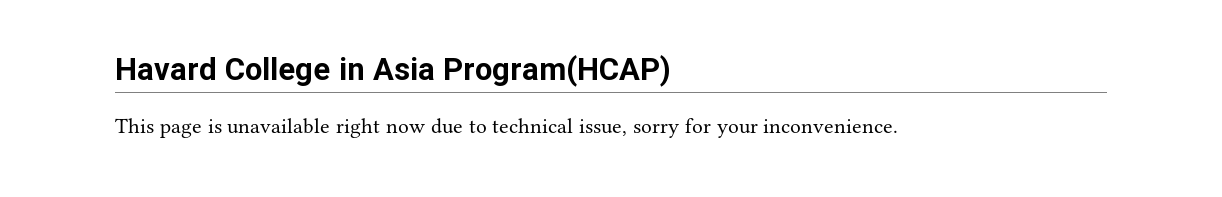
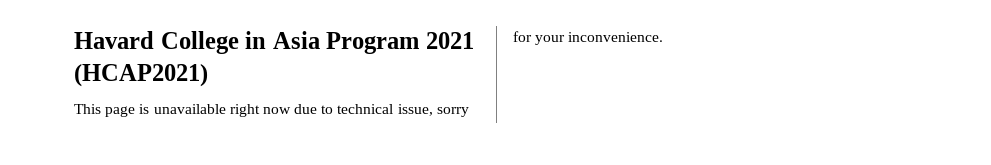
- Havard College in Asia Program(HCAP)
+ Havard College in Asia Program 2021 (HCAP2021)

